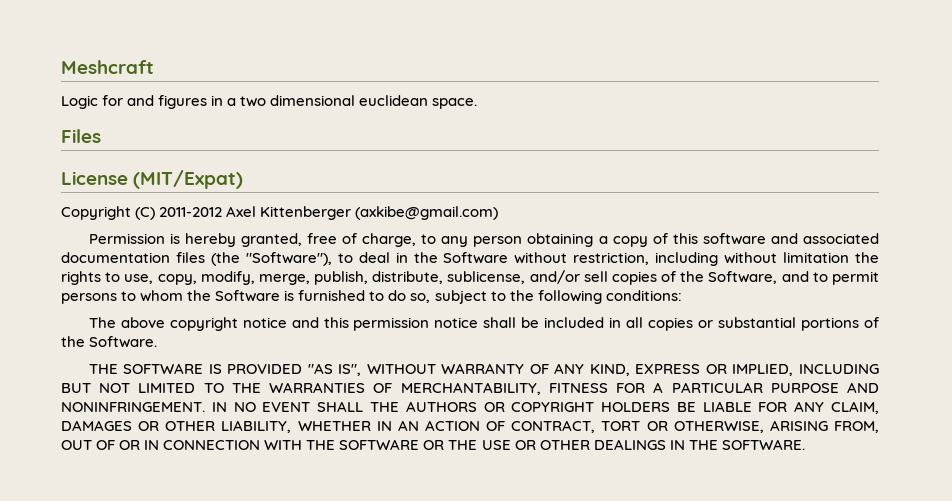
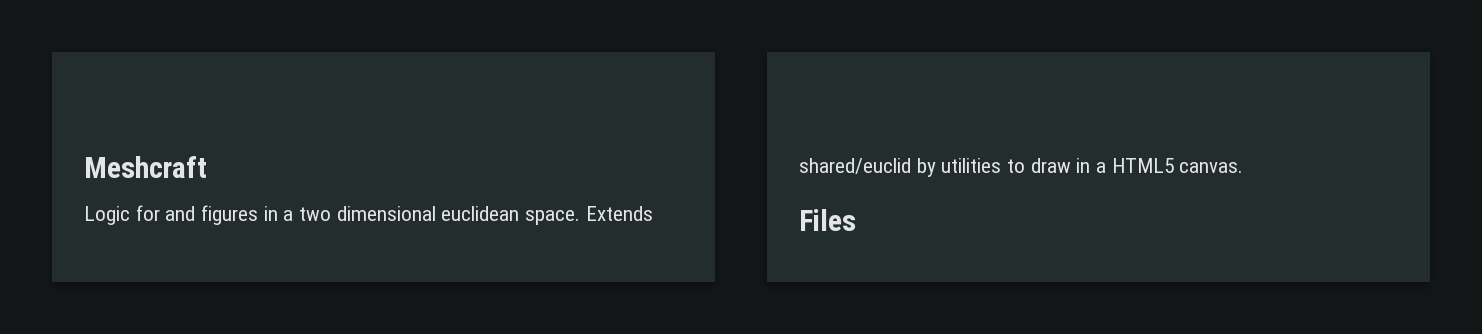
- Logic for and figures in a two dimensional euclidean space.
+ Logic for and figures in a two dimensional euclidean space. Extends shared/euclid by utilities to draw in a HTML5 canvas.
  Files
- License (MIT/Expat)
- Copyright (C) 2011-2012 Axel Kittenberger (axkibe@gmail.com)
- Permission is hereby granted, free of charge, to any person obtaining a copy of this software and associated documentation files (the "Software"), to deal in the Software without restriction, including without limitation the rights to use, copy, modify, merge, publish, distribute, sublicense, and/or sell copies of the Software, and to permit persons to whom the Software is furnished to do so, subject to the following conditions:
- The above copyright notice and this permission notice shall be included in all copies or substantial portions of the Software.
- THE SOFTWARE IS PROVIDED "AS IS", WITHOUT WARRANTY OF ANY KIND, EXPRESS OR IMPLIED, INCLUDING BUT NOT LIMITED TO THE WARRANTIES OF MERCHANTABILITY, FITNESS FOR A PARTICULAR PURPOSE AND NONINFRINGEMENT. IN NO EVENT SHALL THE AUTHORS OR COPYRIGHT HOLDERS BE LIABLE FOR ANY CLAIM, DAMAGES OR OTHER LIABILITY, WHETHER IN AN ACTION OF CONTRACT, TORT OR OTHERWISE, ARISING FROM, OUT OF OR IN CONNECTION WITH THE SOFTWARE OR THE USE OR OTHER DEALINGS IN THE SOFTWARE.

